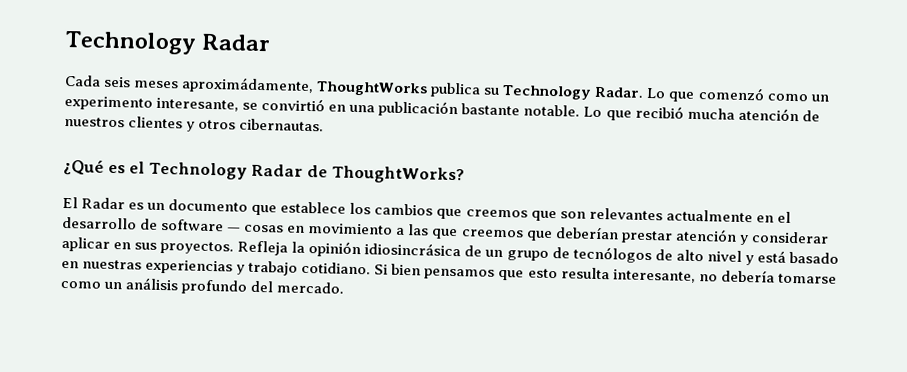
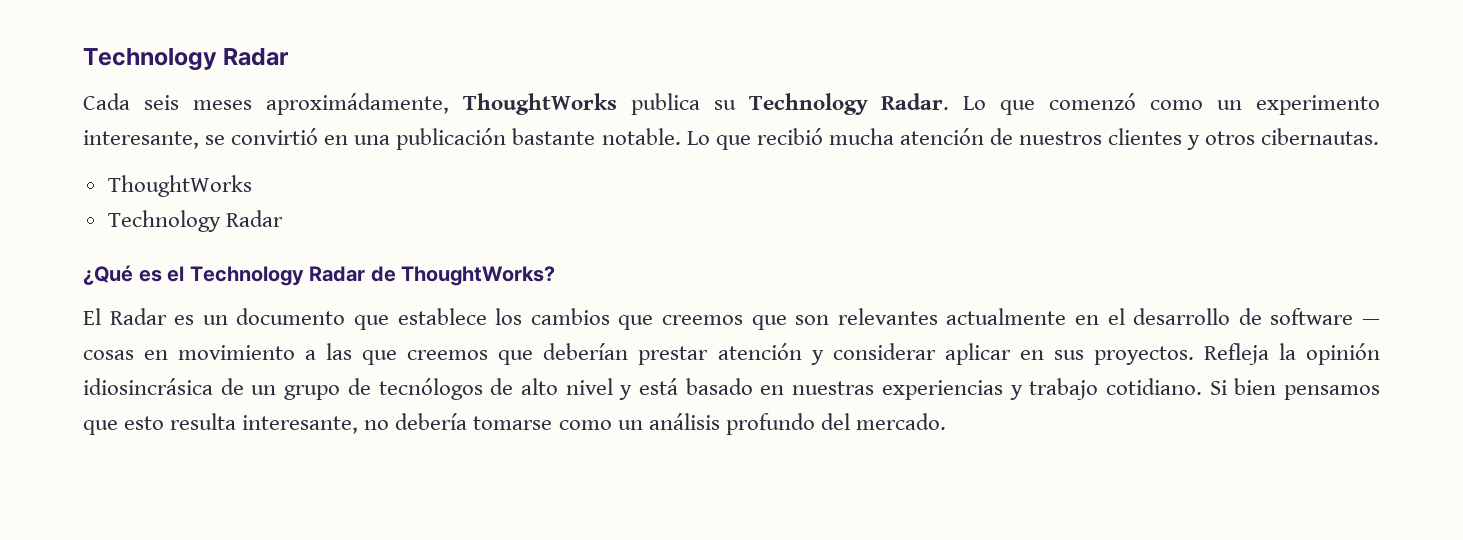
  Lo que recibió mucha atención de nuestros clientes y otros cibernautas.
+ ThoughtWorks
+ Technology Radar

